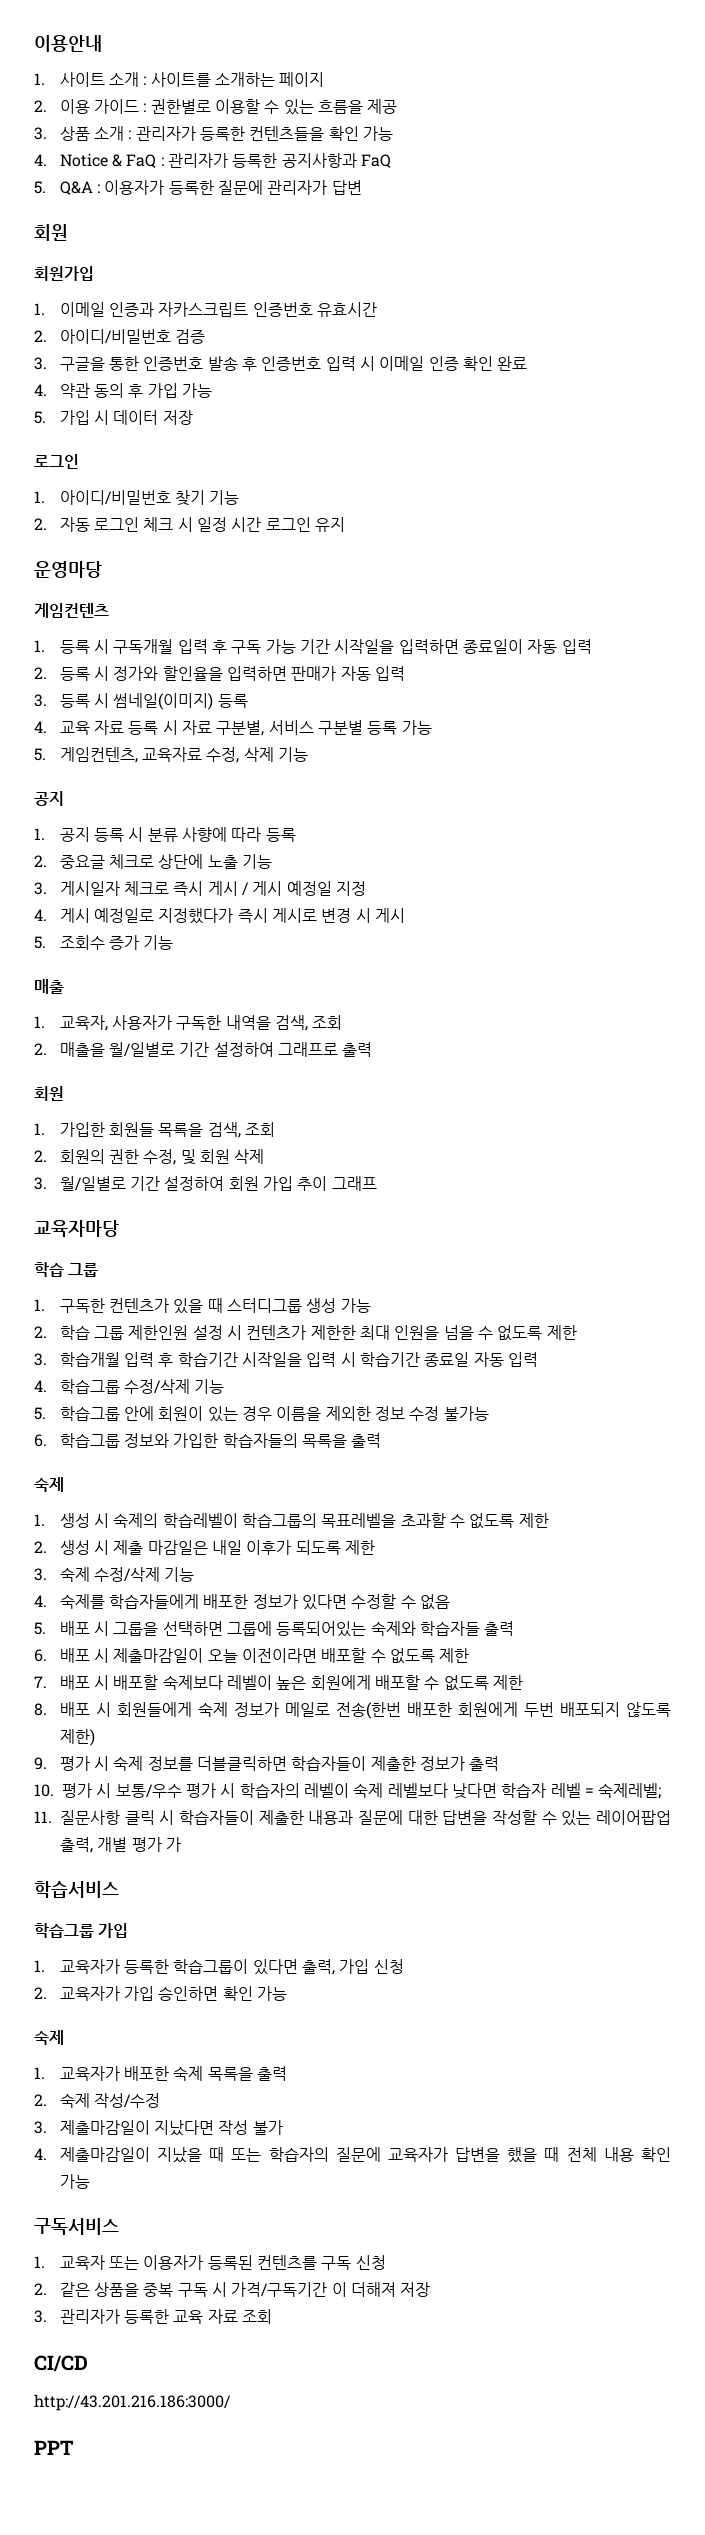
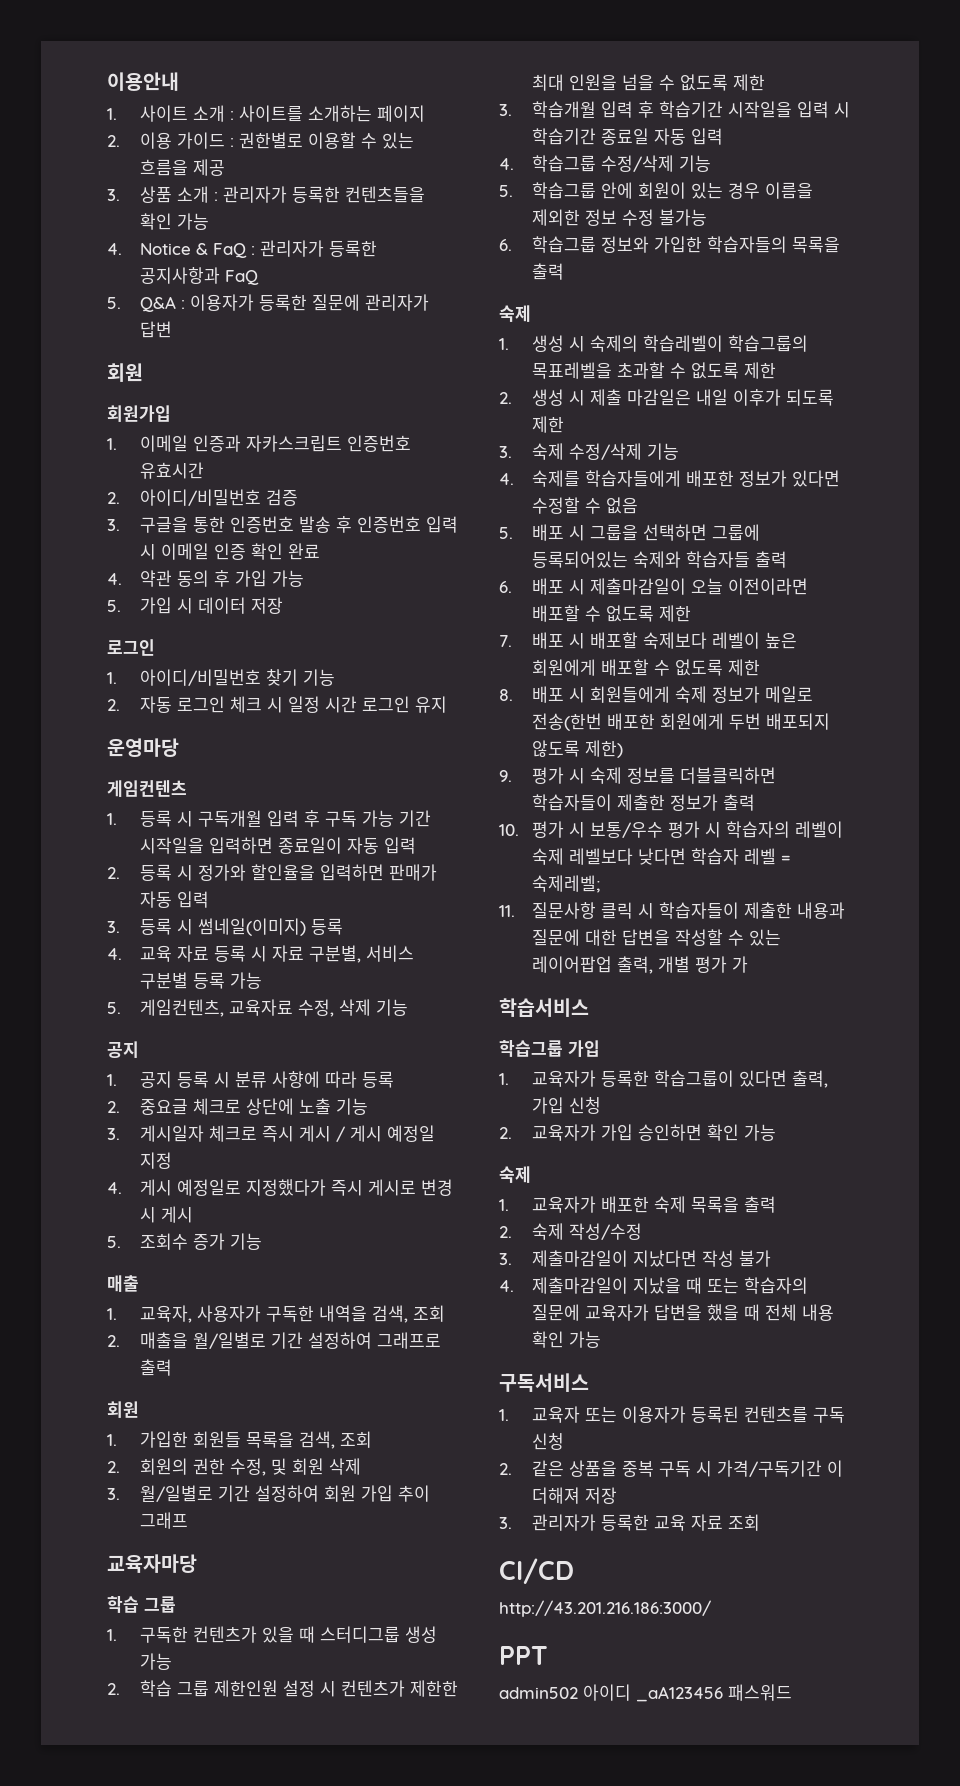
+ admin502 아이디 _aA123456 패스워드

